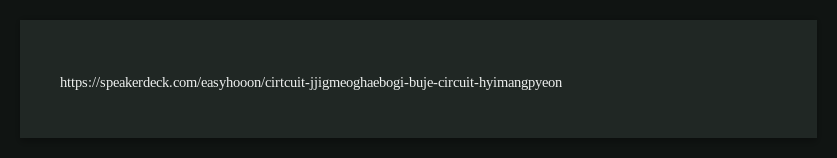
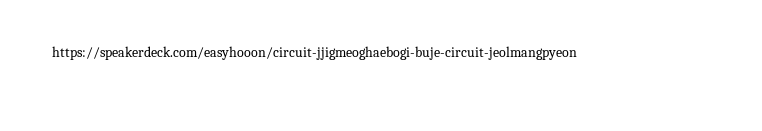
- https://speakerdeck.com/easyhooon/cirtcuit-jjigmeoghaebogi-buje-circuit-hyimangpyeon
+ https://speakerdeck.com/easyhooon/circuit-jjigmeoghaebogi-buje-circuit-jeolmangpyeon

